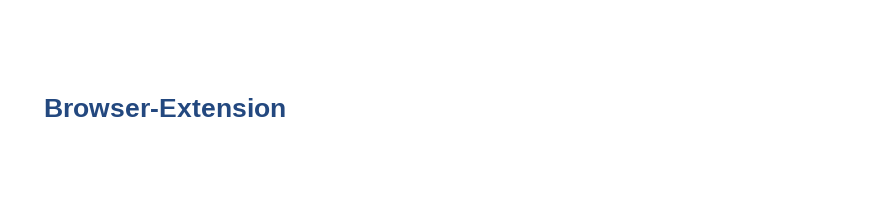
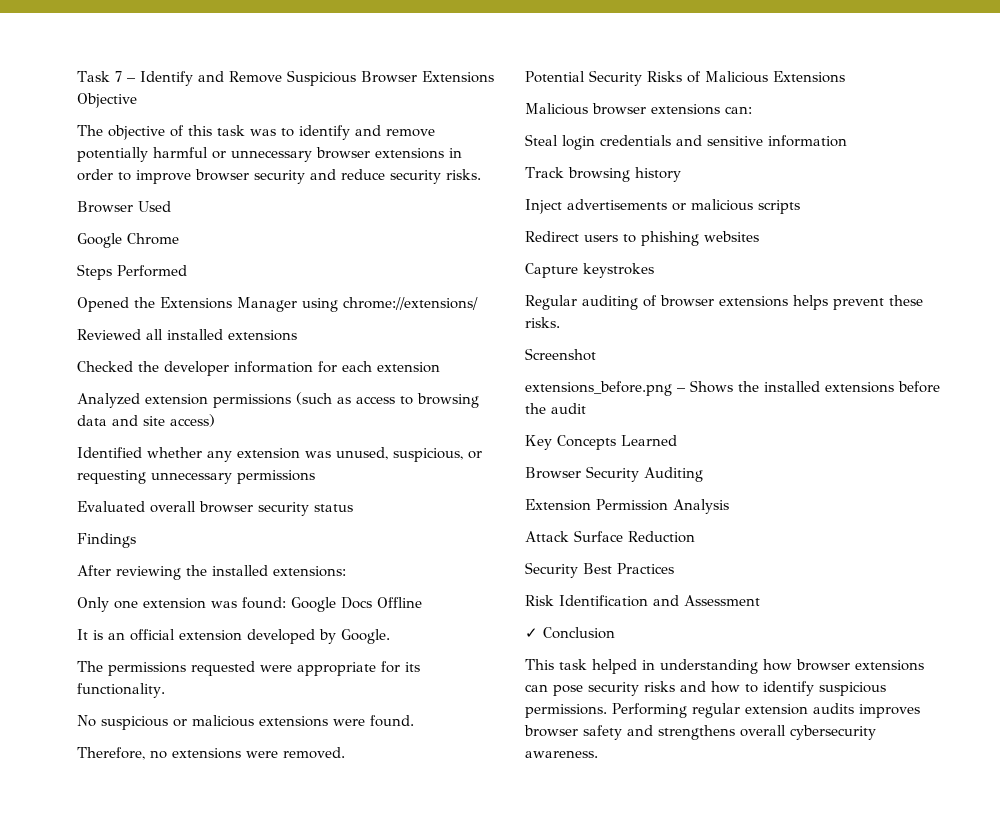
- Browser-Extension
+ Task 7 – Identify and Remove Suspicious Browser Extensions Objective
+ The objective of this task was to identify and remove potentially harmful or unnecessary browser extensions in order to improve browser security and reduce security risks.
+ Browser Used
+ Google Chrome
+ Steps Performed
+ Opened the Extensions Manager using chrome://extensions/
+ Reviewed all installed extensions
+ Checked the developer information for each extension
+ Analyzed extension permissions (such as access to browsing data and site access)
+ Identified whether any extension was unused, suspicious, or requesting unnecessary permissions
+ Evaluated overall browser security status
+ Findings
+ After reviewing the installed extensions:
+ Only one extension was found: Google Docs Offline
+ It is an official extension developed by Google.
+ The permissions requested were appropriate for its functionality.
+ No suspicious or malicious extensions were found.
+ Therefore, no extensions were removed.
+ Potential Security Risks of Malicious Extensions
+ Malicious browser extensions can:
+ Steal login credentials and sensitive information
+ Track browsing history
+ Inject advertisements or malicious scripts
+ Redirect users to phishing websites
+ Capture keystrokes
+ Regular auditing of browser extensions helps prevent these risks.
+ Screenshot
+ extensions_before.png – Shows the installed extensions before the audit
+ Key Concepts Learned
+ Browser Security Auditing
+ Extension Permission Analysis
+ Attack Surface Reduction
+ Security Best Practices
+ Risk Identification and Assessment
+ ✓ Conclusion
+ This task helped in understanding how browser extensions can pose security risks and how to identify suspicious permissions. Performing regular extension audits improves browser safety and strengthens overall cybersecurity awareness.

